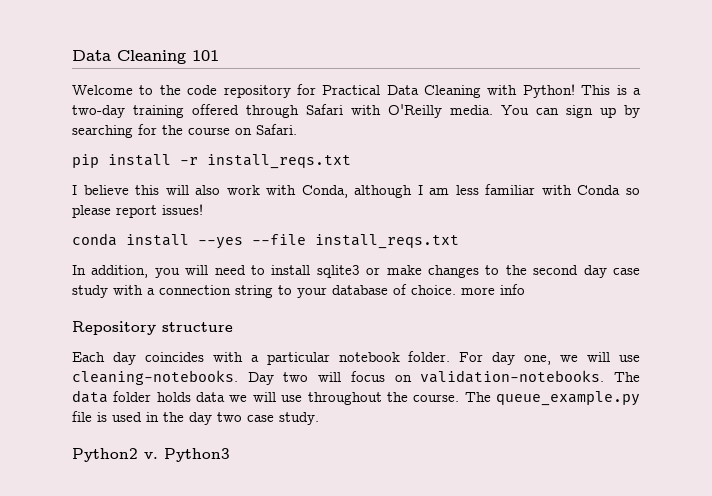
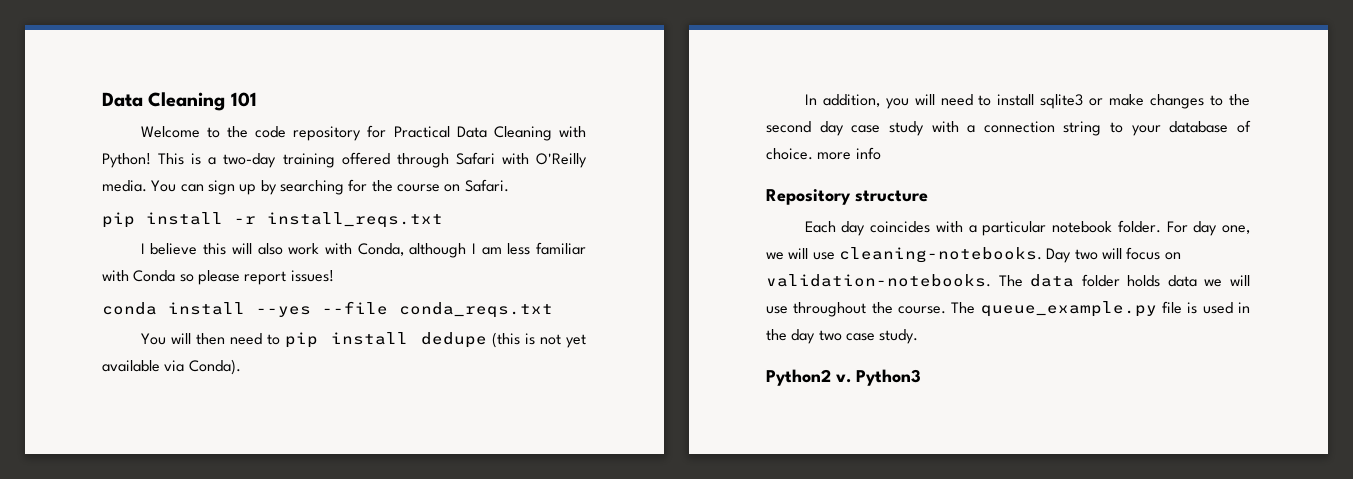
- conda install --yes --file install_reqs.txt
+ conda install --yes --file conda_reqs.txt
+ You will then need to pip install dedupe (this is not yet available via Conda).

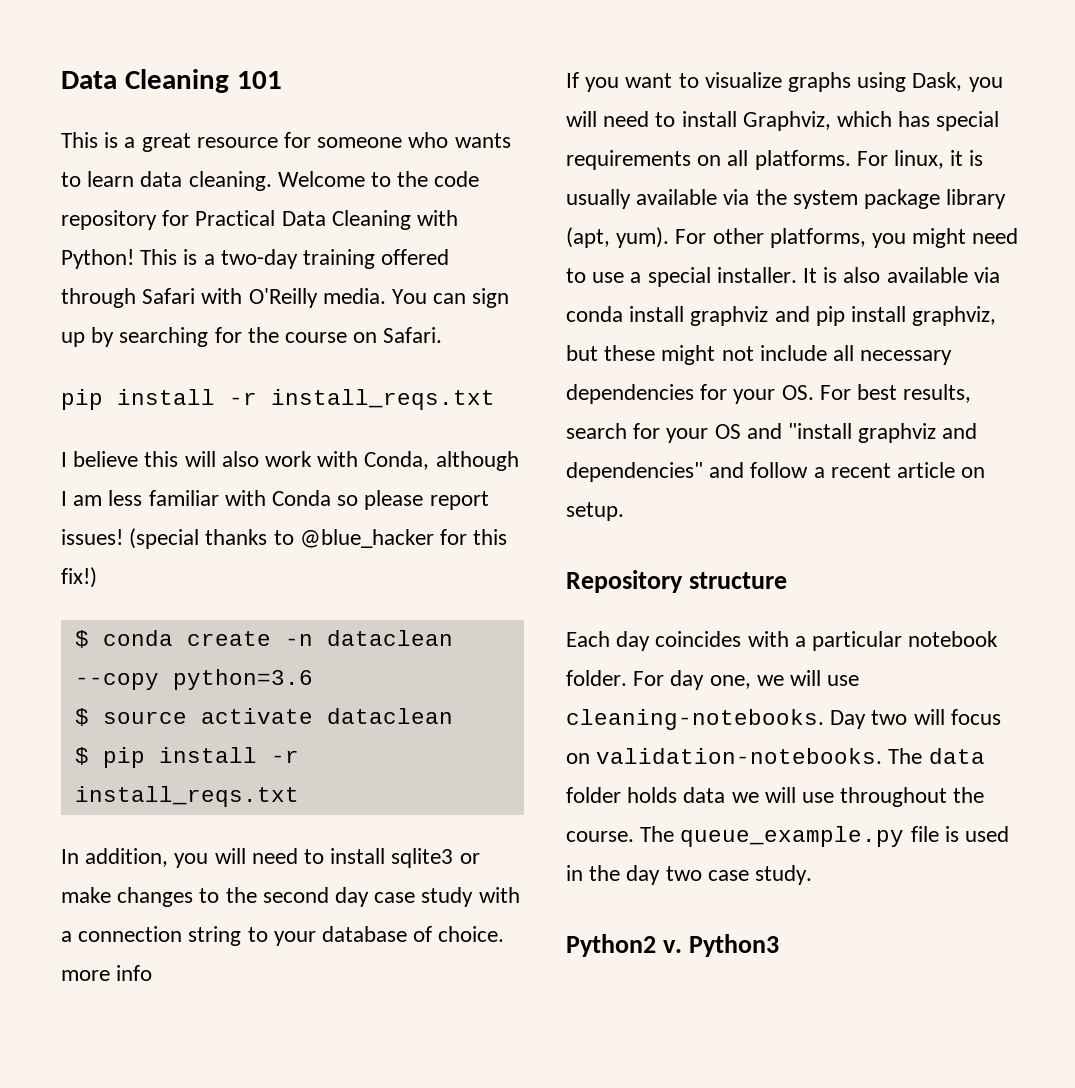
+ This is a great resource for someone who wants to learn data cleaning.
- I believe this will also work with Conda, although I am less familiar with Conda so please report issues!
- conda install --yes --file conda_reqs.txt
- You will then need to pip install dedupe (this is not yet available via Conda).
+ I believe this will also work with Conda, although I am less familiar with Conda so please report issues! (special thanks to @blue_hacker for this fix!)
+ $ conda create -n dataclean --copy python=3.6
+ $ source activate dataclean
+ $ pip install -r install_reqs.txt
+ If you want to visualize graphs using Dask, you will need to install Graphviz, which has special requirements on all platforms. For linux, it is usually available via the system package library (apt, yum). For other platforms, you might need to use a special installer. It is also available via conda install graphviz and pip install graphviz, but these might not include all necessary dependencies for your OS. For best results, search for your OS and "install graphviz and dependencies" and follow a recent article on setup.

